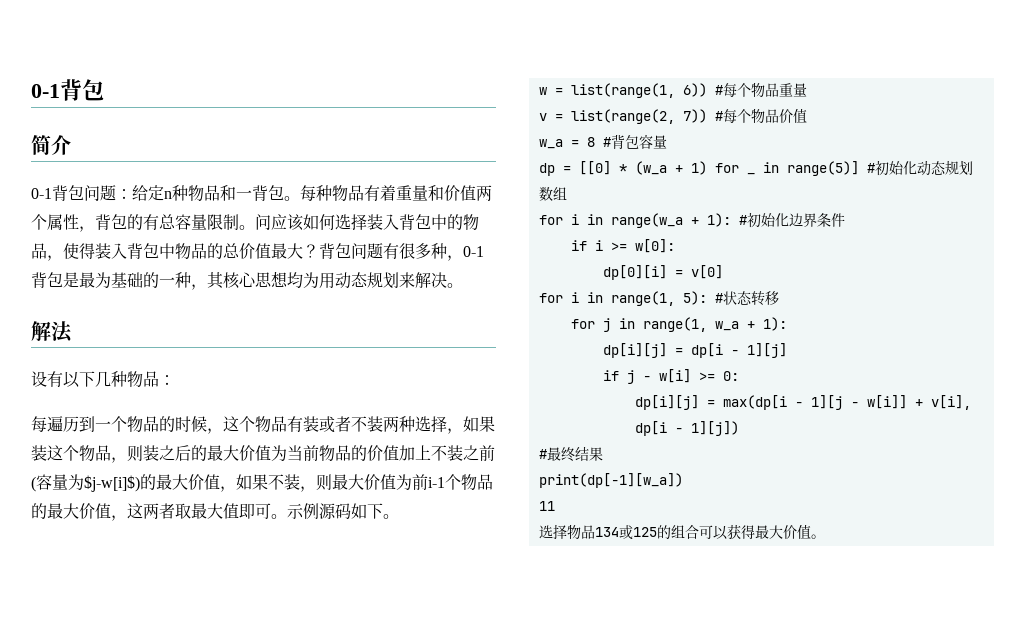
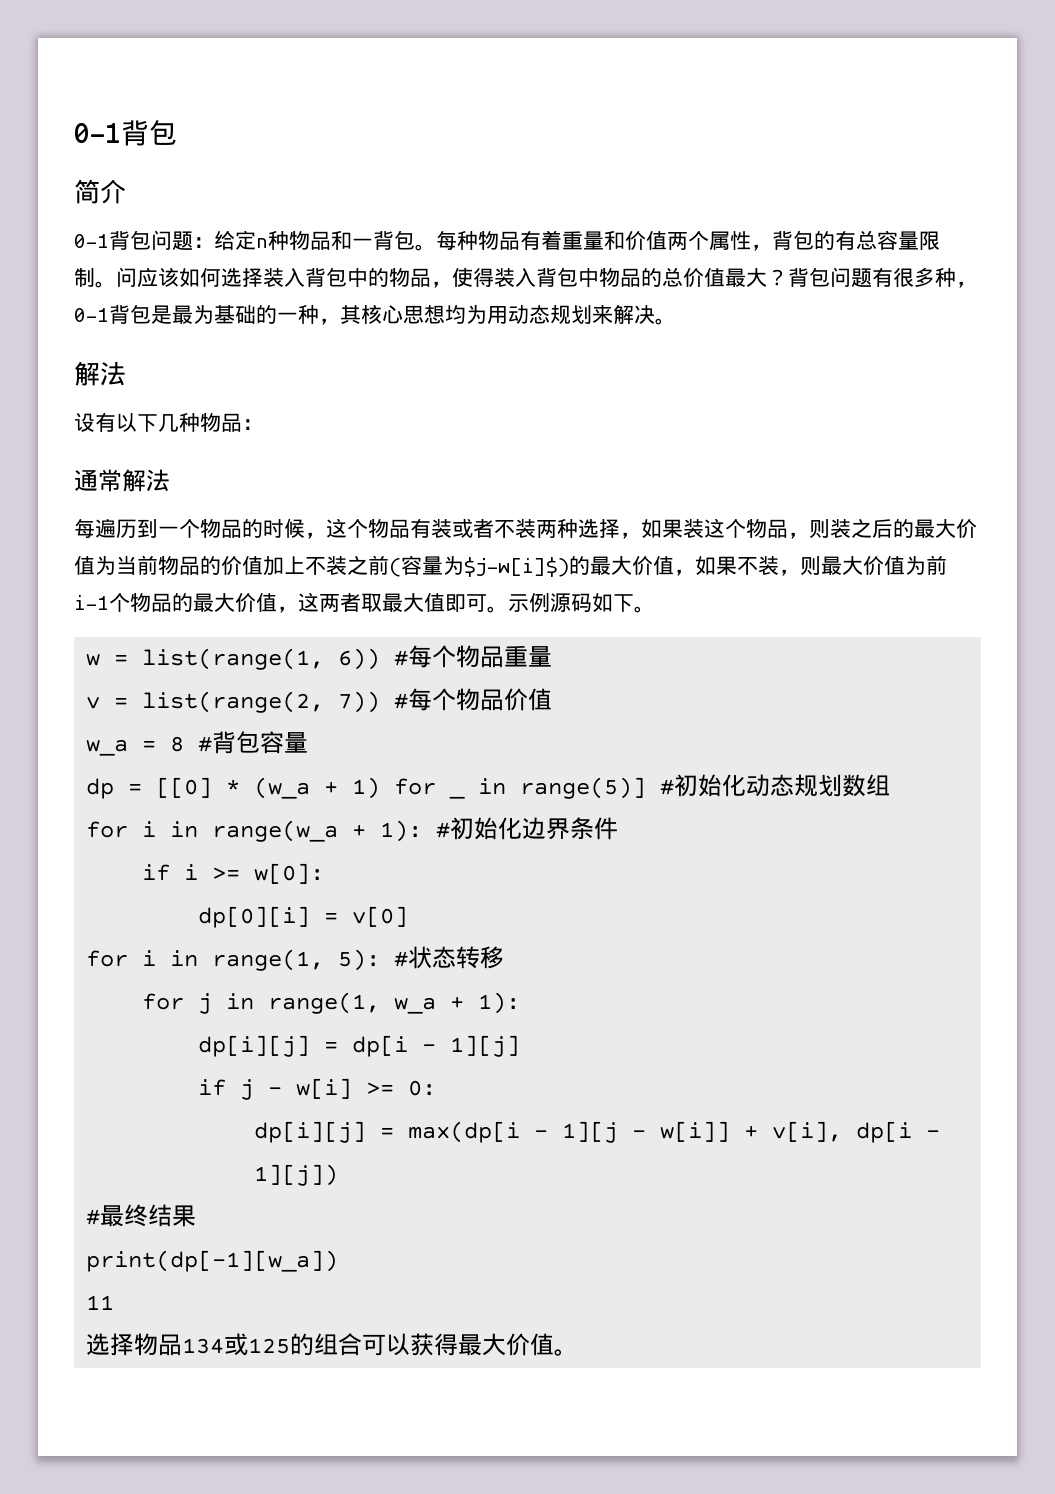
+ 通常解法

